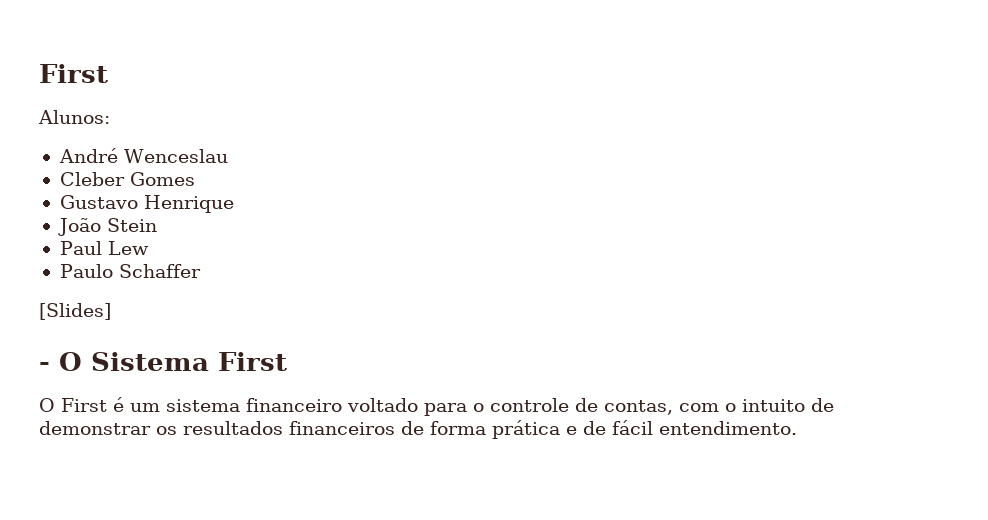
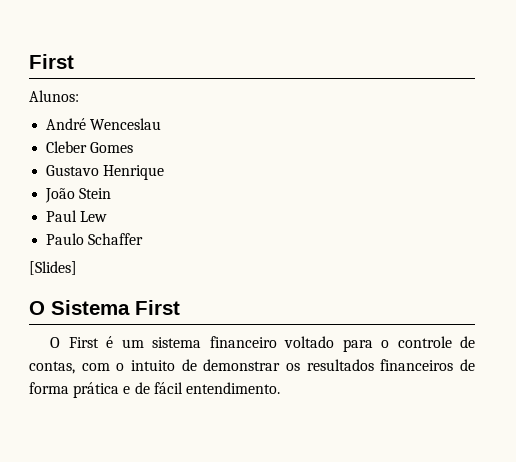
- - O Sistema First
+ O Sistema First

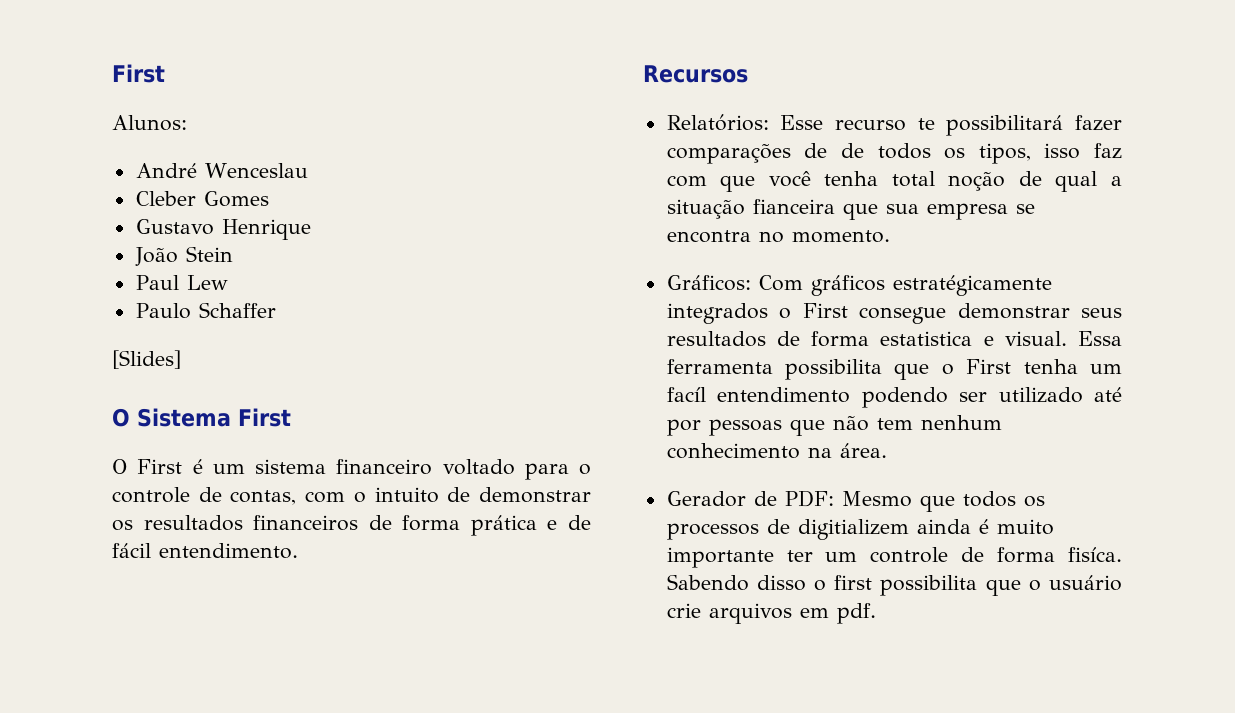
+ Recursos
+ Relatórios: Esse recurso te possibilitará fazer comparações de de todos os tipos, isso faz com que você tenha total noção de qual a situação fianceira que sua empresa se encontra no momento.
+ Gráficos: Com gráficos estratégicamente integrados o First consegue demonstrar seus resultados de forma estatistica e visual. Essa ferramenta possibilita que o First tenha um facíl entendimento podendo ser utilizado até por pessoas que não tem nenhum conhecimento na área.
+ Gerador de PDF: Mesmo que todos os processos de digitializem ainda é muito importante ter um controle de forma fisíca. Sabendo disso o first possibilita que o usuário crie arquivos em pdf.

